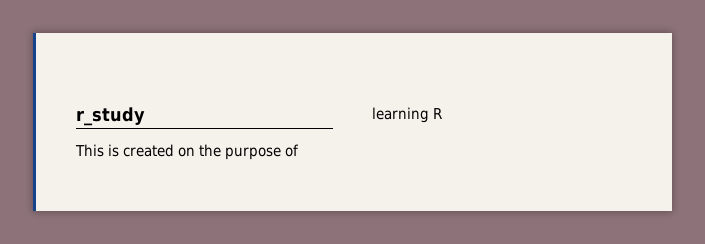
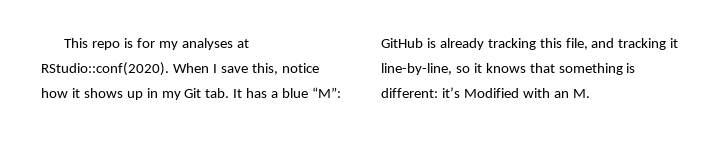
- r_study
- This is created on the purpose of learning R
+ This repo is for my analyses at RStudio::conf(2020). When I save this, notice how it shows up in my Git tab. It has a blue “M”: GitHub is already tracking this file, and tracking it line-by-line, so it knows that something is different: it’s Modified with an M.

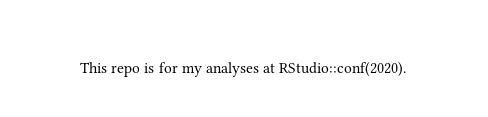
- When I save this, notice how it shows up in my Git tab. It has a blue “M”: GitHub is already tracking this file, and tracking it line-by-line, so it knows that something is different: it’s Modified with an M.

